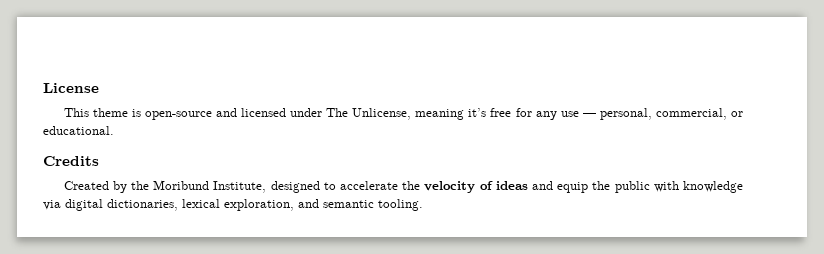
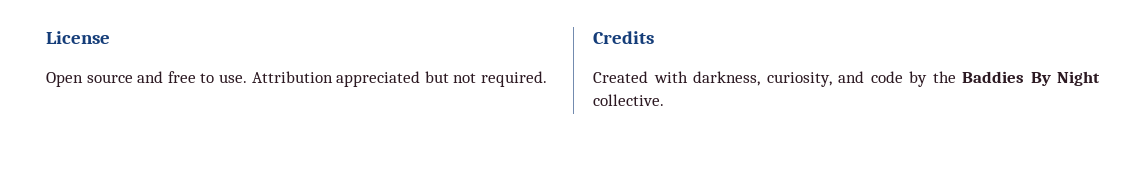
- This theme is open-source and licensed under The Unlicense, meaning it’s free for any use — personal, commercial, or educational.
+ Open source and free to use. Attribution appreciated but not required.
  Credits
- Created by the Moribund Institute, designed to accelerate the velocity of ideas and equip the public with knowledge via digital dictionaries, lexical exploration, and semantic tooling.
+ Created with darkness, curiosity, and code by the Baddies By Night collective.

